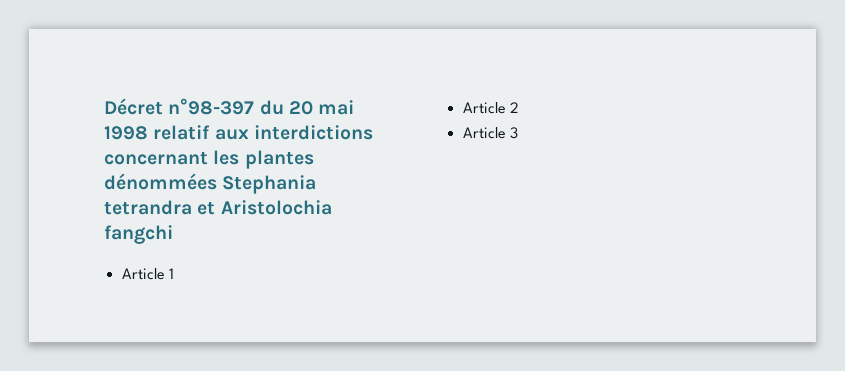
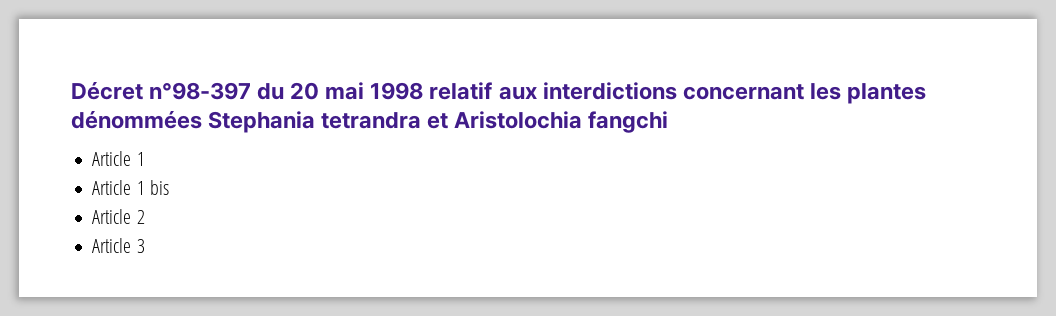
+ Article 1 bis

